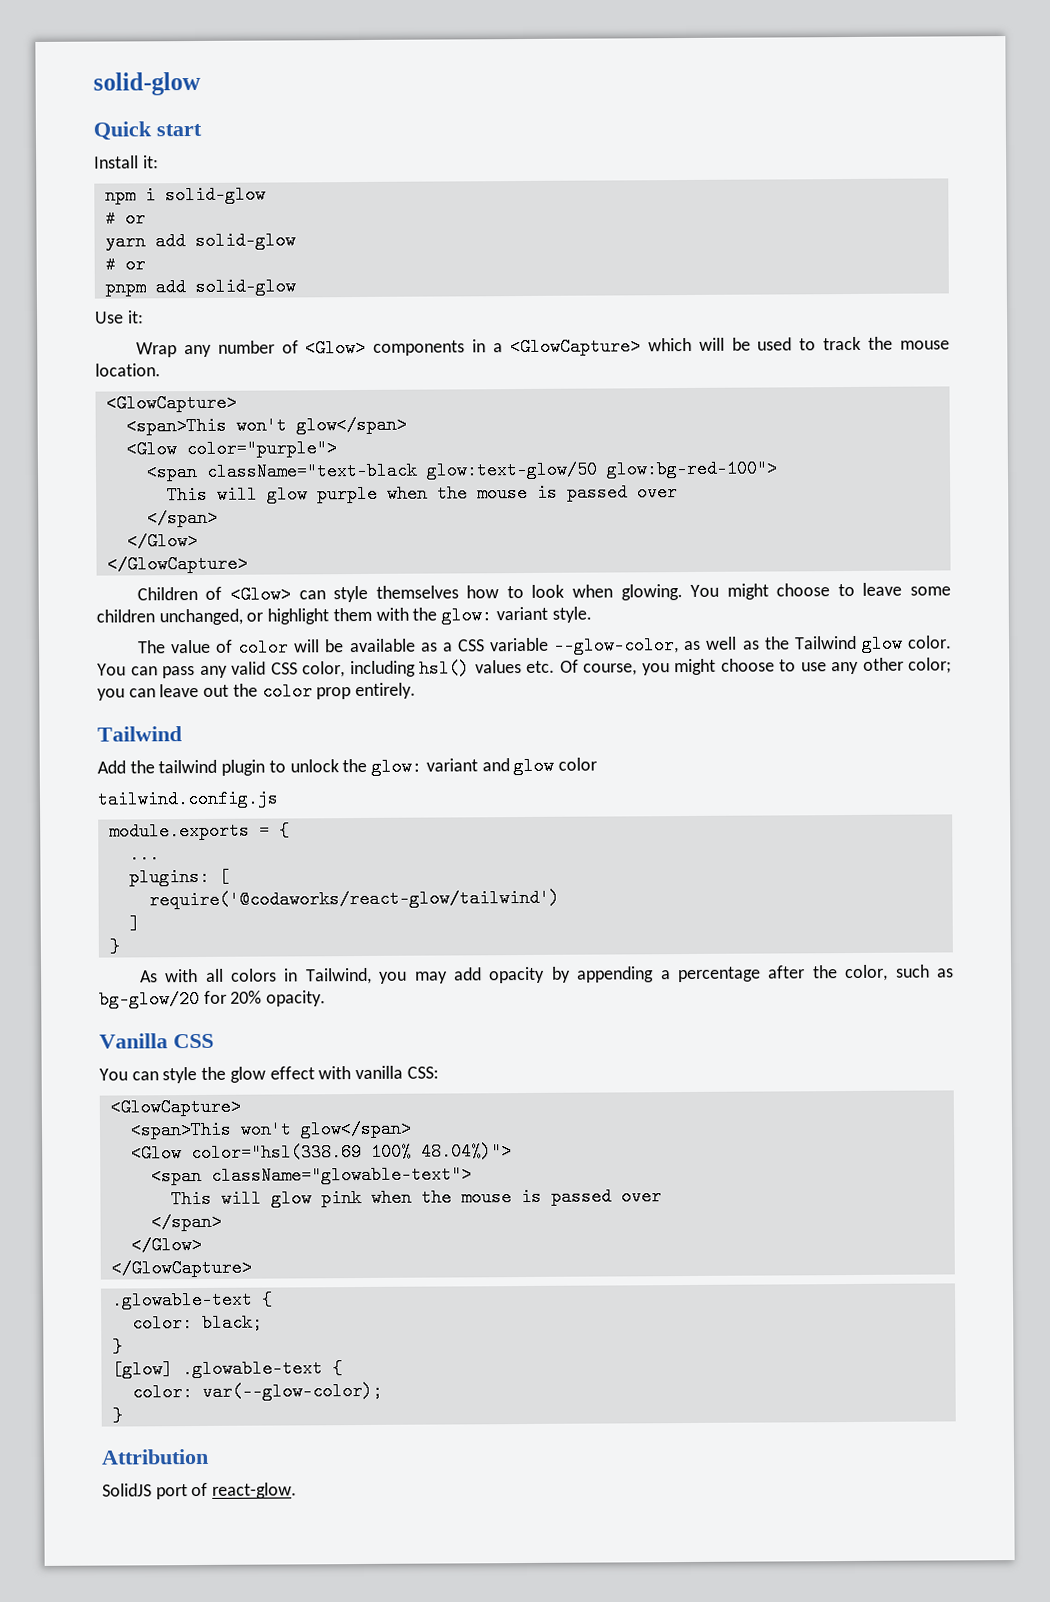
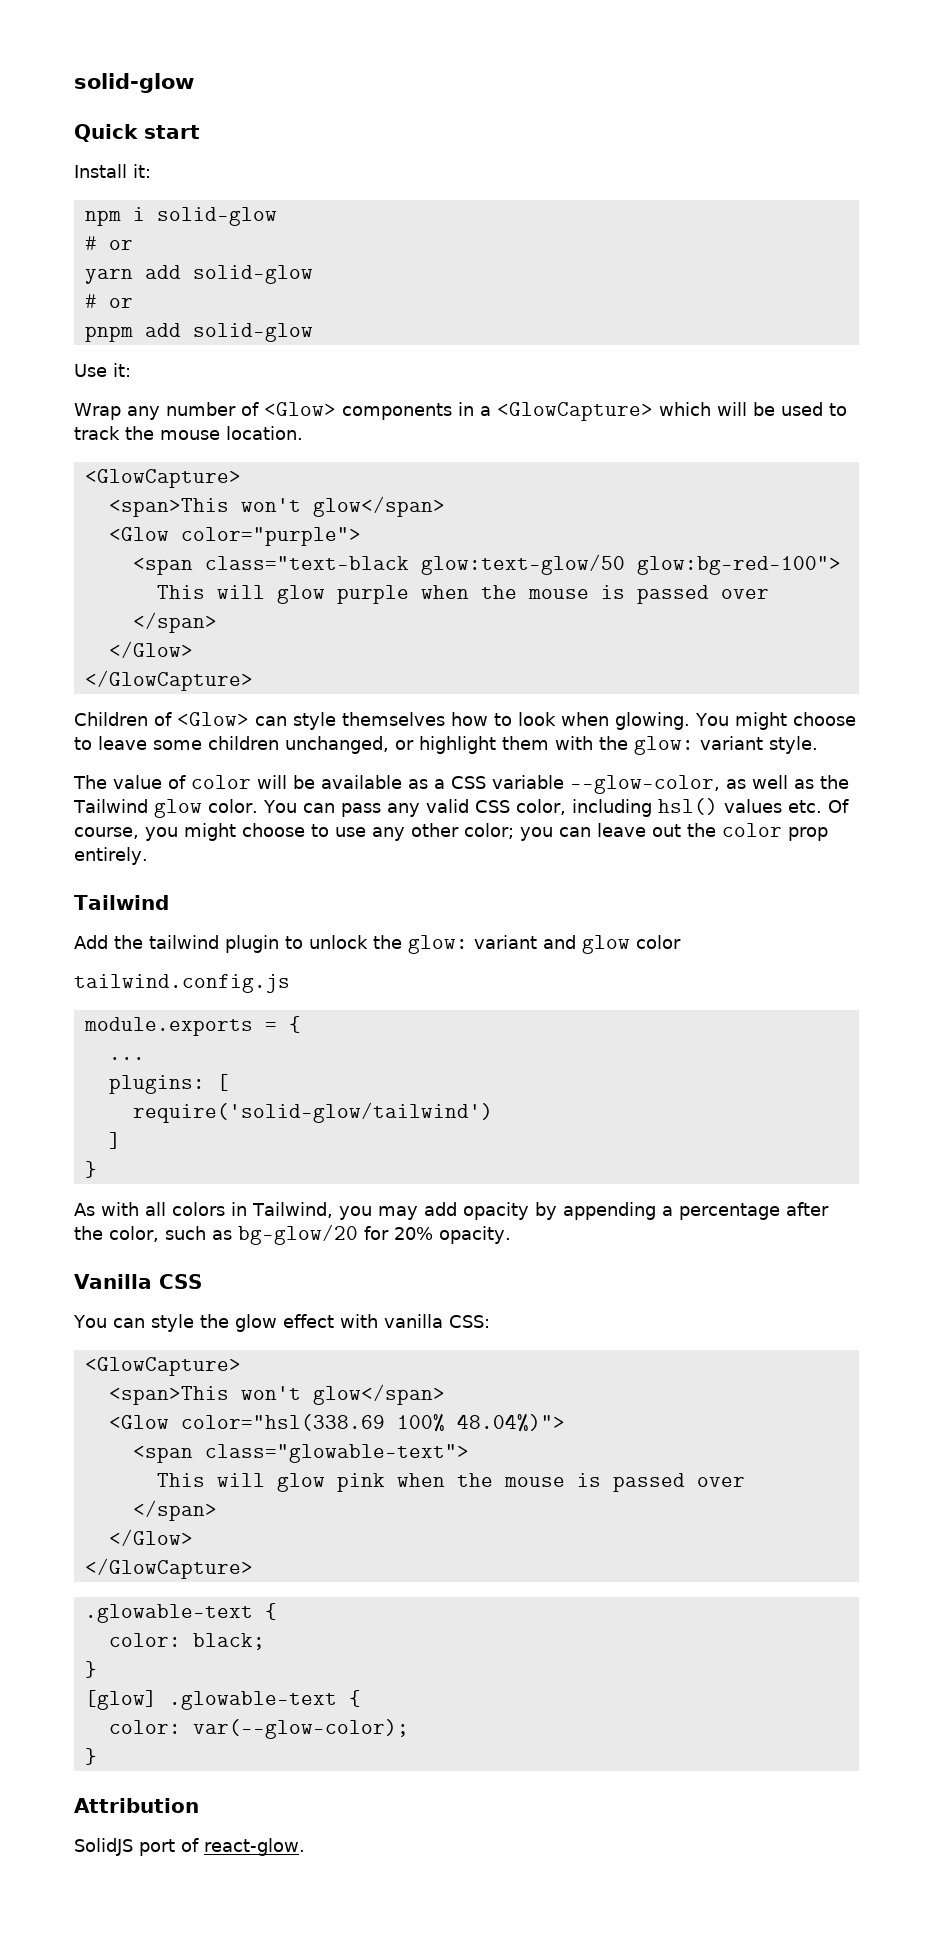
- <span className="text-black glow:text-glow/50 glow:bg-red-100">
+ <span class="text-black glow:text-glow/50 glow:bg-red-100">
- require('@codaworks/react-glow/tailwind')
+ require('solid-glow/tailwind')
- <span className="glowable-text">
+ <span class="glowable-text">

